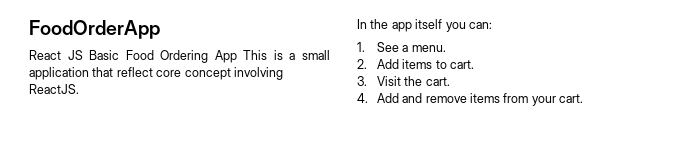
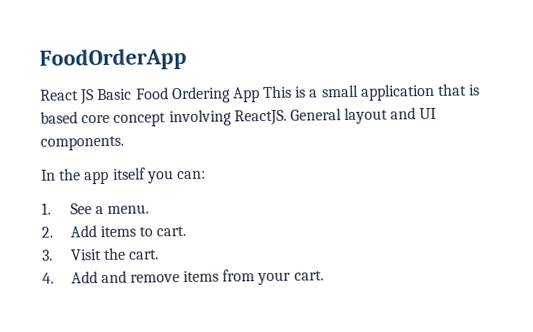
- React JS Basic Food Ordering App This is a small application that reflect core concept involving ReactJS.
+ React JS Basic Food Ordering App This is a small application that is based core concept involving ReactJS. General layout and UI components.

